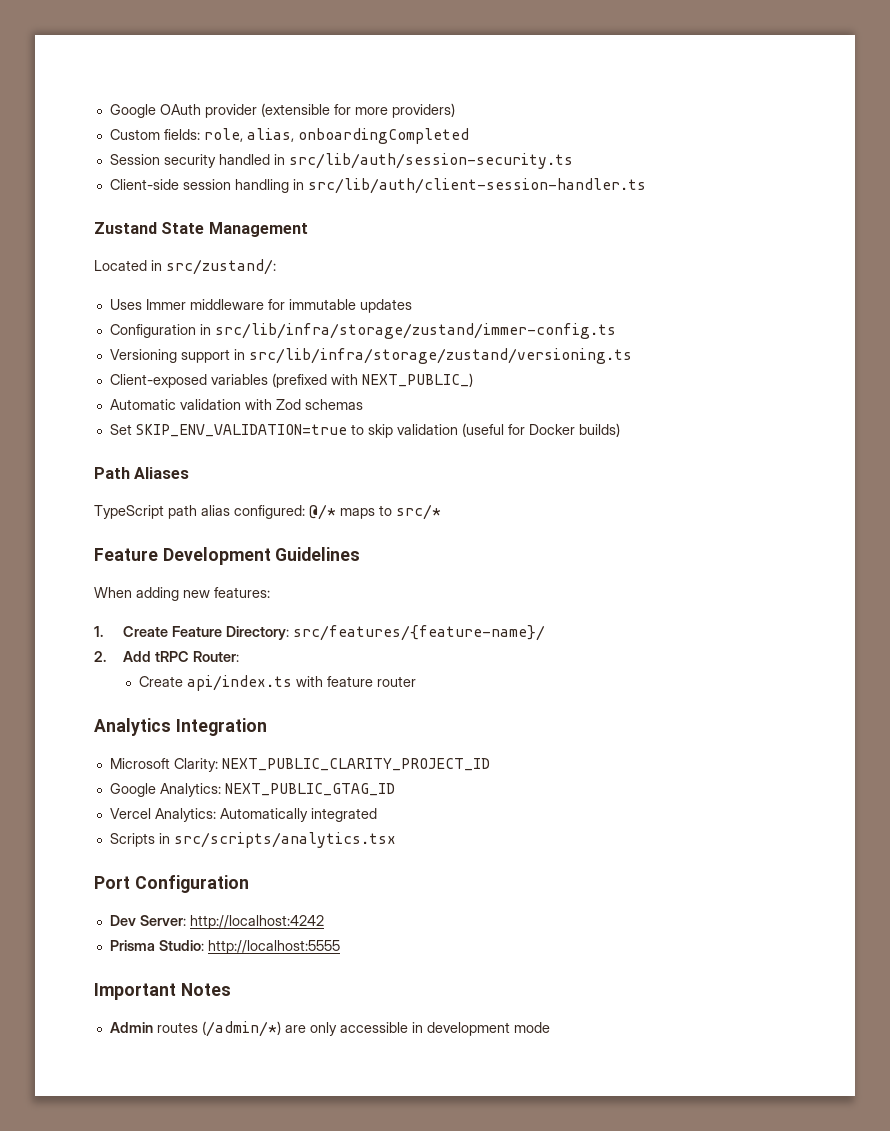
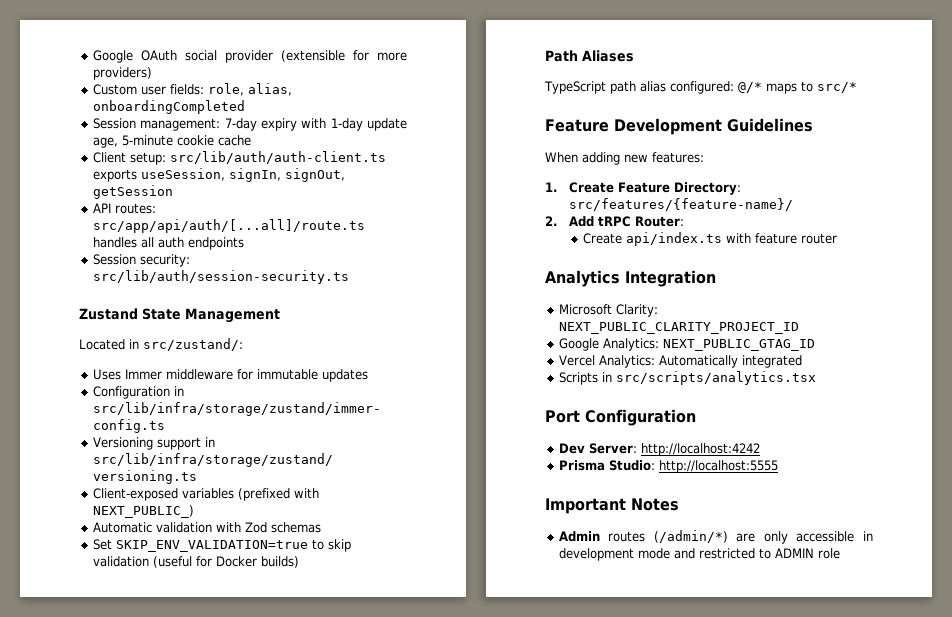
- Google OAuth provider (extensible for more providers)
+ Google OAuth social provider (extensible for more providers)
- Custom fields: role, alias, onboardingCompleted
+ Custom user fields: role, alias, onboardingCompleted
- Session security handled in src/lib/auth/session-security.ts
- Client-side session handling in src/lib/auth/client-session-handler.ts
+ Session management: 7-day expiry with 1-day update age, 5-minute cookie cache
+ Client setup: src/lib/auth/auth-client.ts exports useSession, signIn, signOut, getSession
+ API routes: src/app/api/auth/[...all]/route.ts handles all auth endpoints
+ Session security: src/lib/auth/session-security.ts
- Admin routes (/admin/*) are only accessible in development mode
+ Admin routes (/admin/*) are only accessible in development mode and restricted to ADMIN role

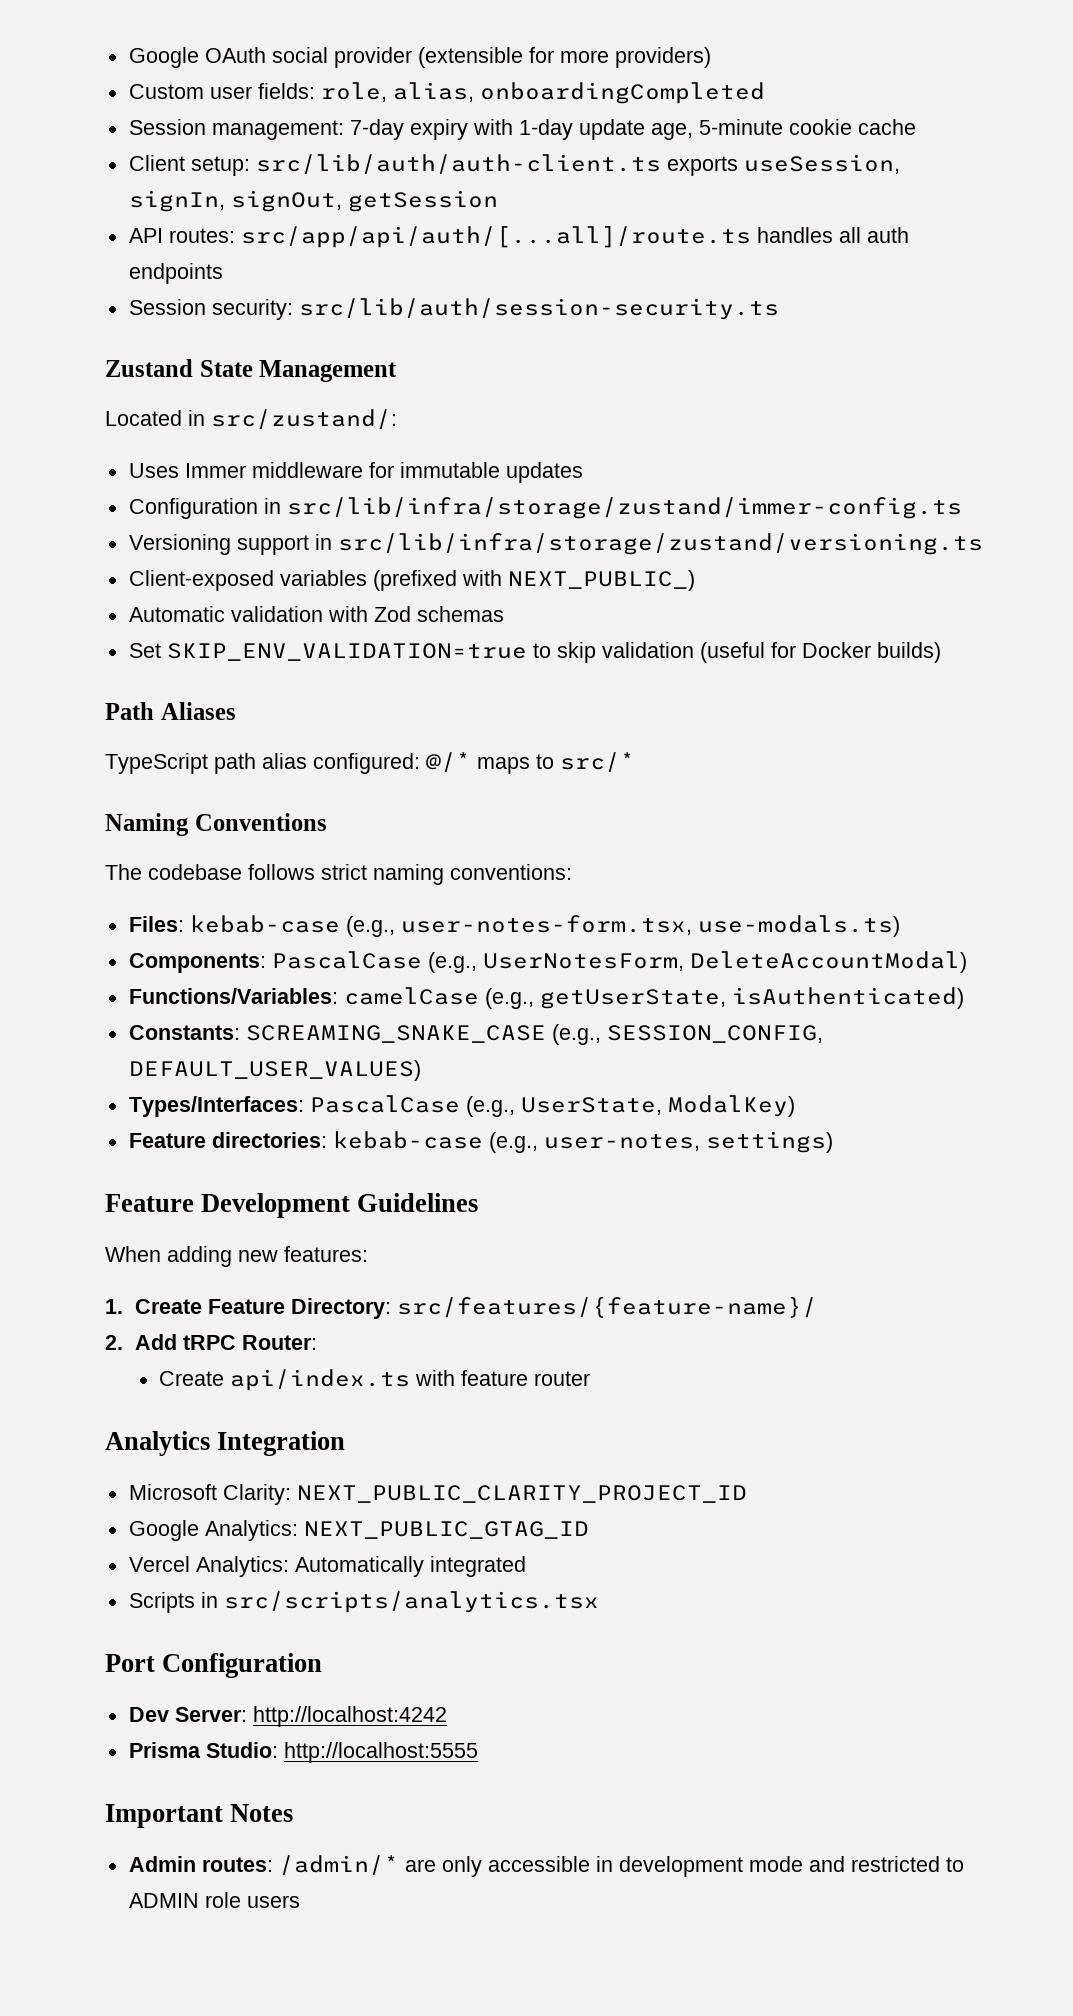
+ Naming Conventions
+ The codebase follows strict naming conventions:
+ Files: kebab-case (e.g., user-notes-form.tsx, use-modals.ts)
+ Components: PascalCase (e.g., UserNotesForm, DeleteAccountModal)
+ Functions/Variables: camelCase (e.g., getUserState, isAuthenticated)
+ Constants: SCREAMING_SNAKE_CASE (e.g., SESSION_CONFIG, DEFAULT_USER_VALUES)
+ Types/Interfaces: PascalCase (e.g., UserState, ModalKey)
+ Feature directories: kebab-case (e.g., user-notes, settings)
- Admin routes (/admin/*) are only accessible in development mode and restricted to ADMIN role
+ Admin routes: /admin/* are only accessible in development mode and restricted to ADMIN role users

